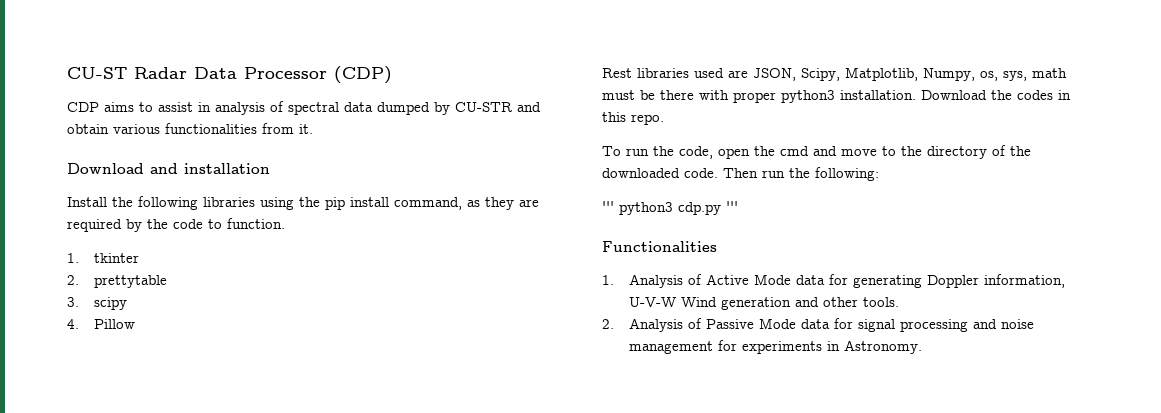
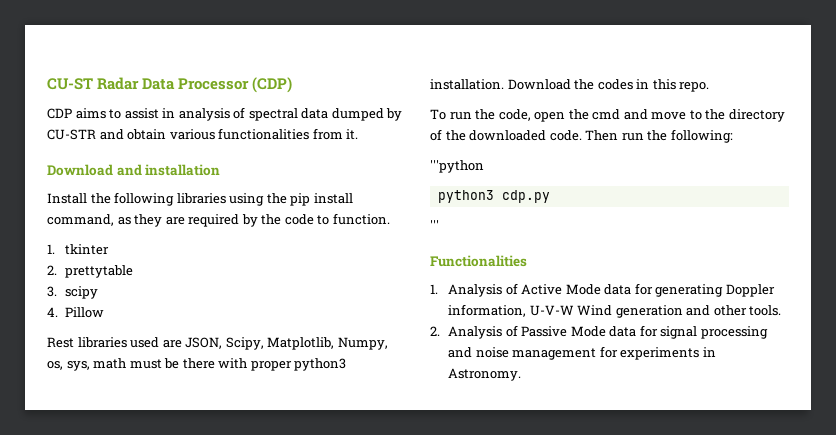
- ''' python3 cdp.py '''
+ '''python
+ python3 cdp.py
+ '''

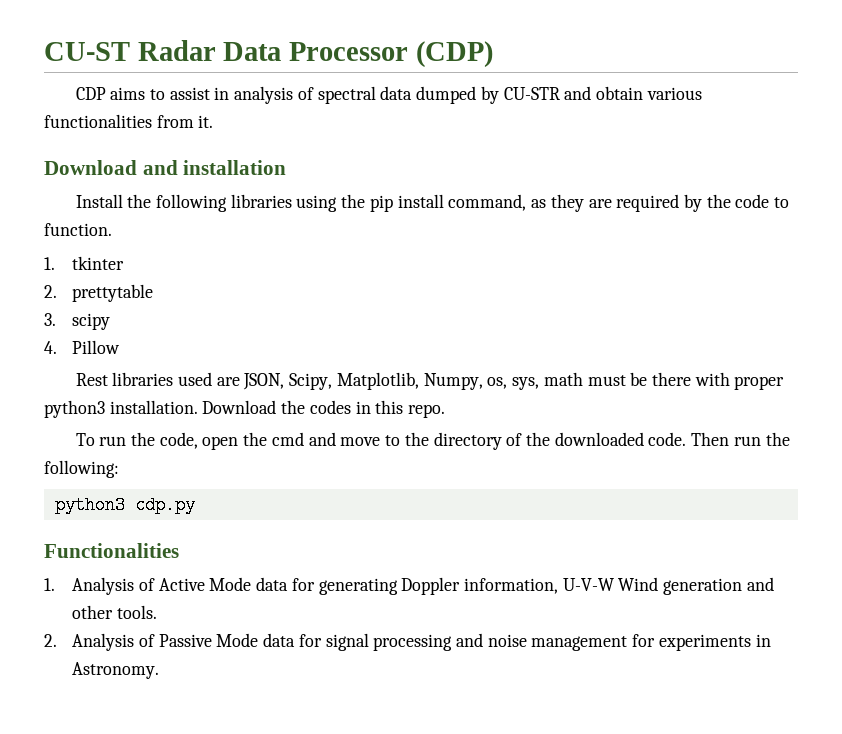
- '''python
- '''

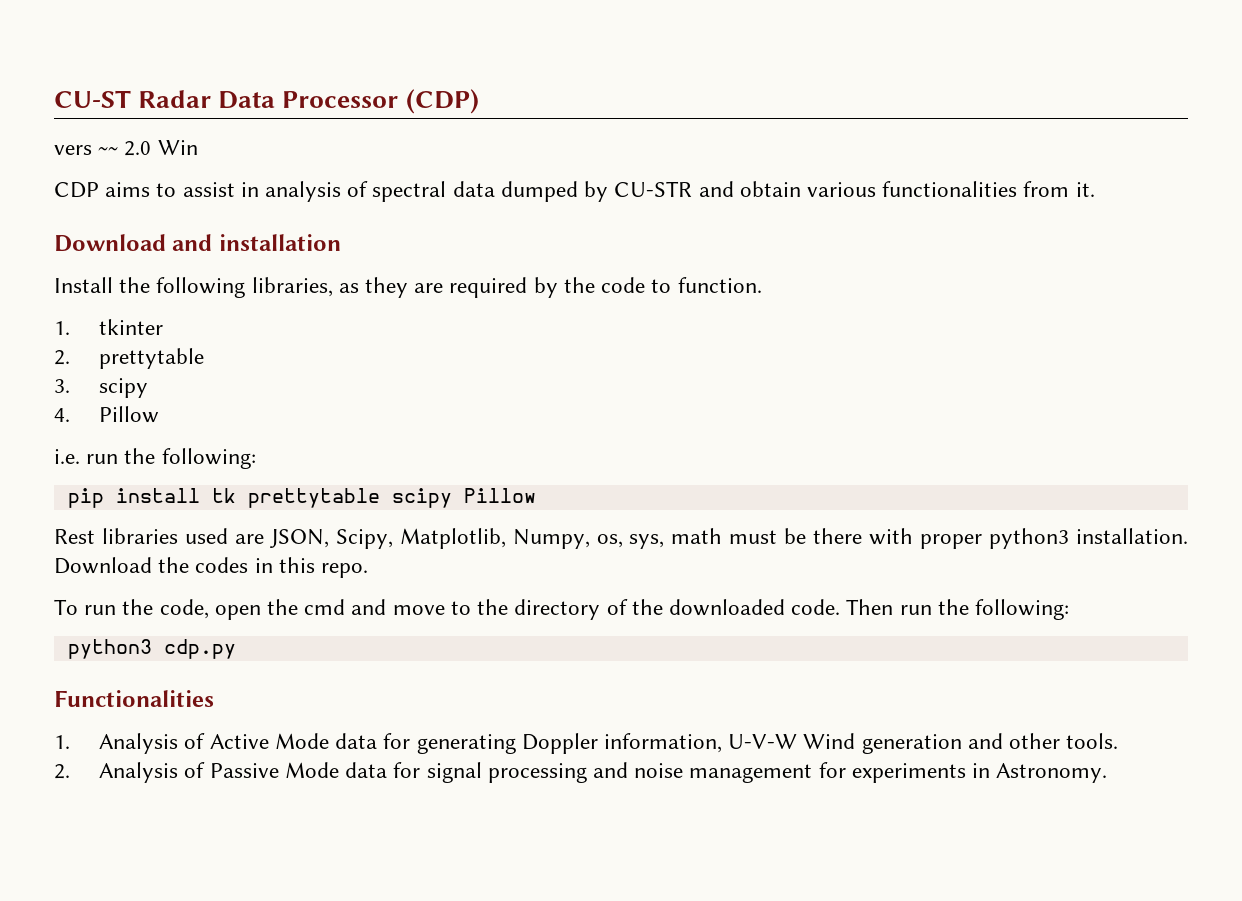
+ vers ~~ 2.0 Win
- Install the following libraries using the pip install command, as they are required by the code to function.
+ Install the following libraries, as they are required by the code to function.
+ i.e. run the following:
+ pip install tk prettytable scipy Pillow

